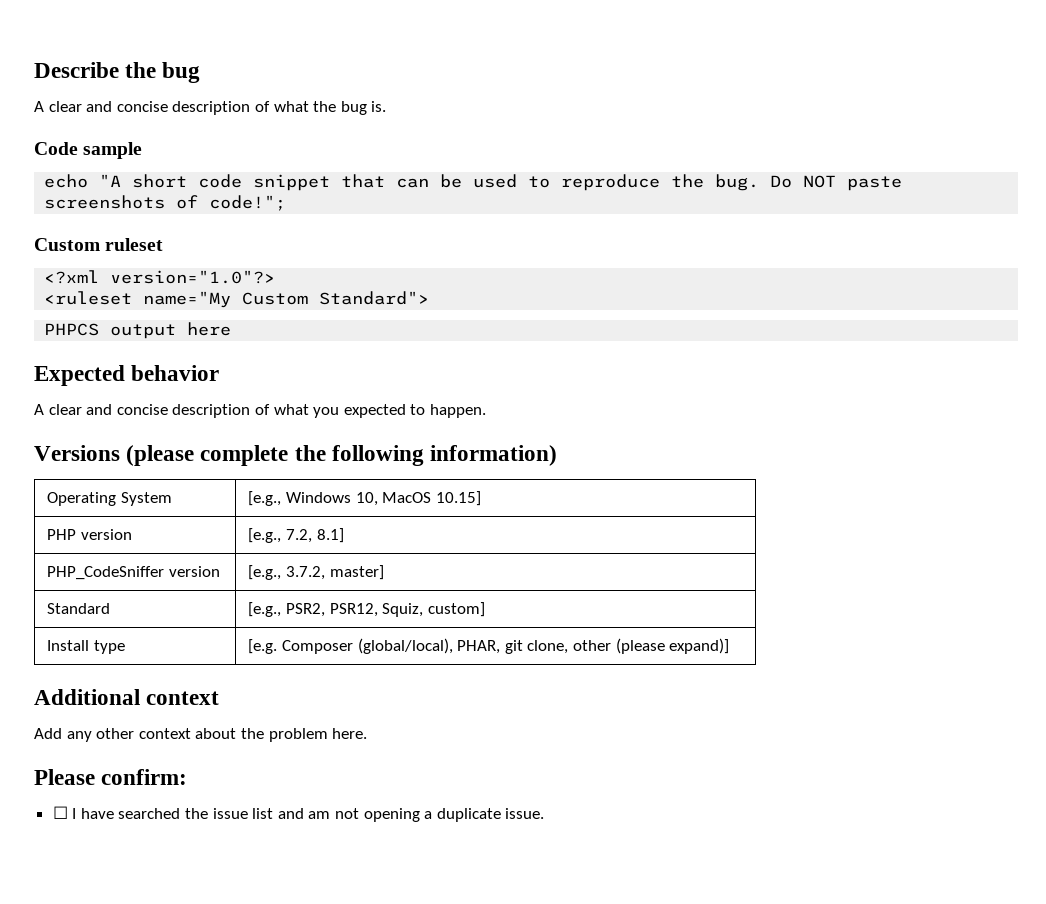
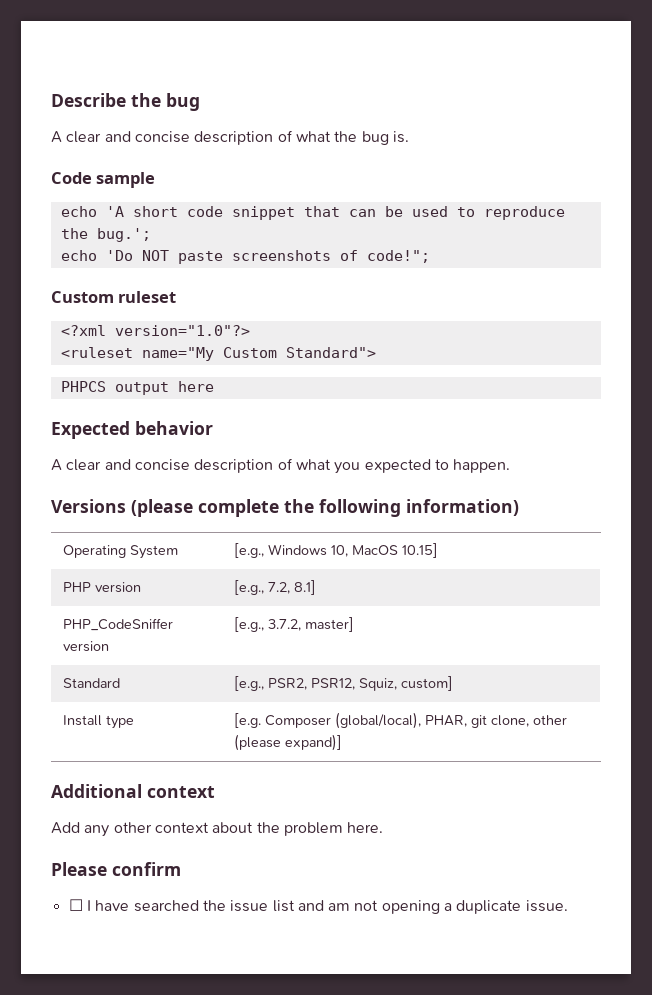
- echo "A short code snippet that can be used to reproduce the bug. Do NOT paste screenshots of code!";
+ echo 'A short code snippet that can be used to reproduce the bug.';
+ echo 'Do NOT paste screenshots of code!";
- Please confirm:
+ Please confirm

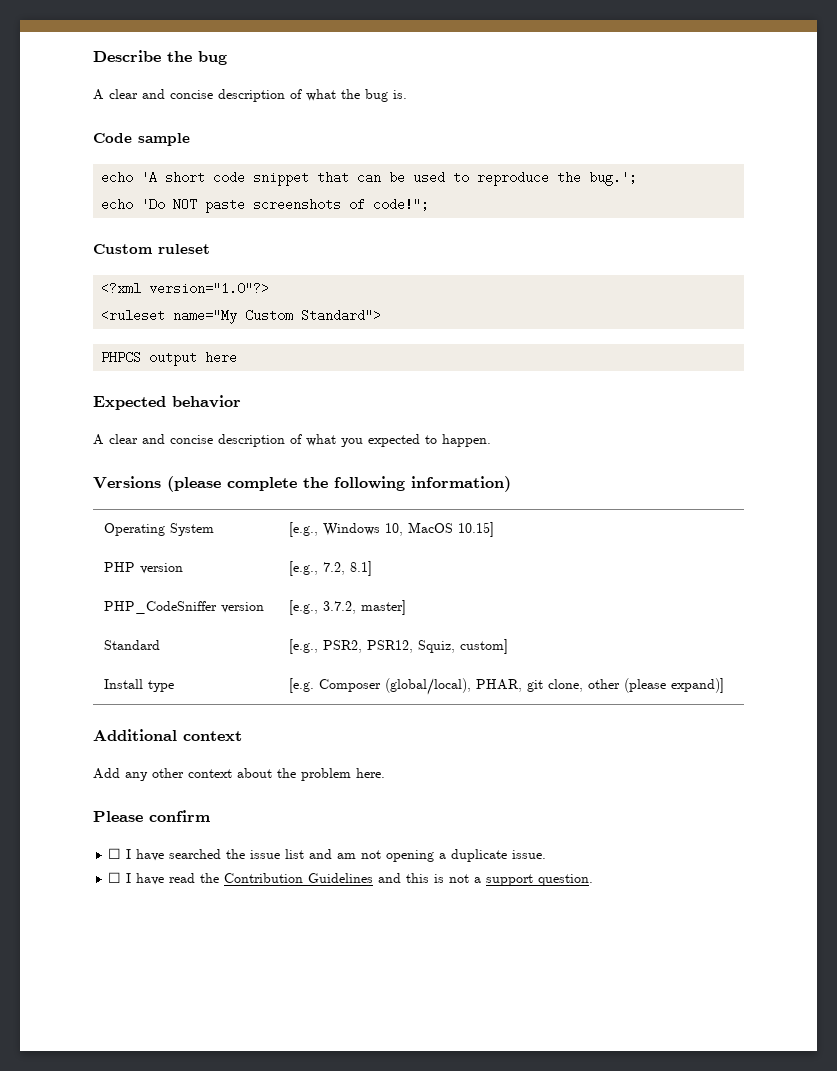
+ ☐ I have read the Contribution Guidelines and this is not a support question.

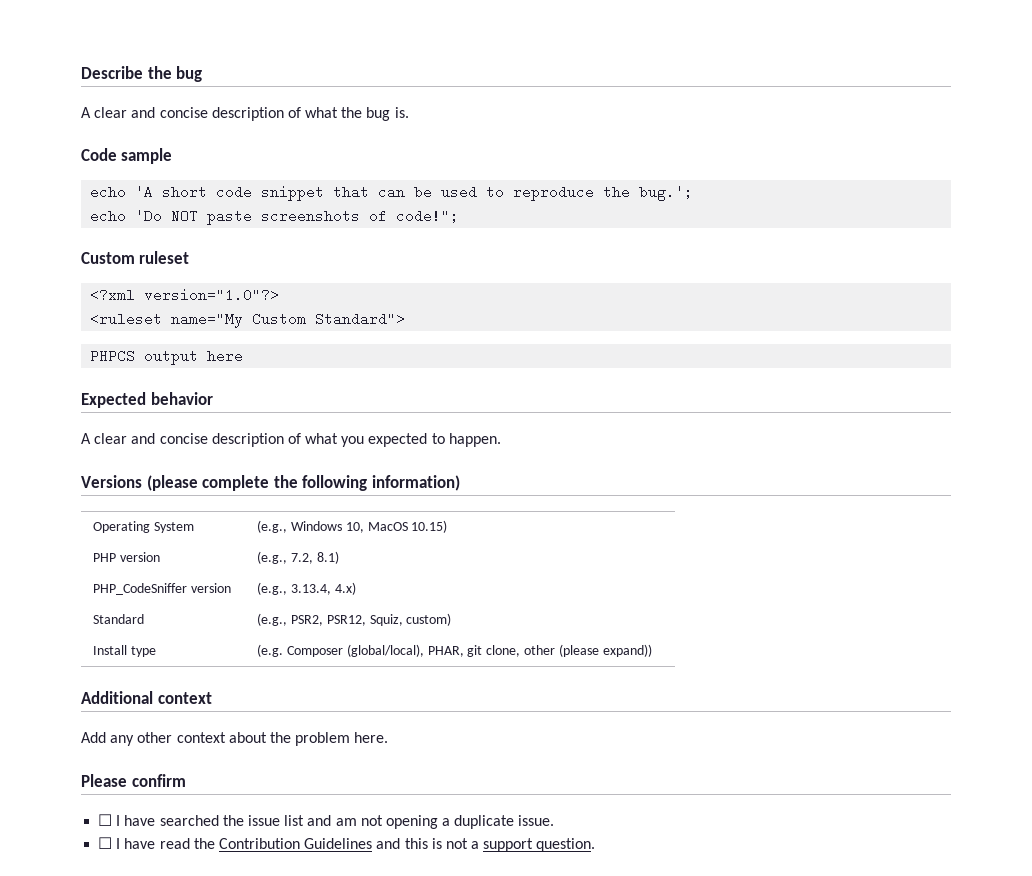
- Operating System | [e.g., Windows 10, MacOS 10.15]
+ Operating System | (e.g., Windows 10, MacOS 10.15)
- PHP version | [e.g., 7.2, 8.1]
+ PHP version | (e.g., 7.2, 8.1)
- PHP_CodeSniffer version | [e.g., 3.7.2, master]
+ PHP_CodeSniffer version | (e.g., 3.13.4, 4.x)
- Standard | [e.g., PSR2, PSR12, Squiz, custom]
+ Standard | (e.g., PSR2, PSR12, Squiz, custom)
- Install type | [e.g. Composer (global/local), PHAR, git clone, other (please expand)]
+ Install type | (e.g. Composer (global/local), PHAR, git clone, other (please expand))

